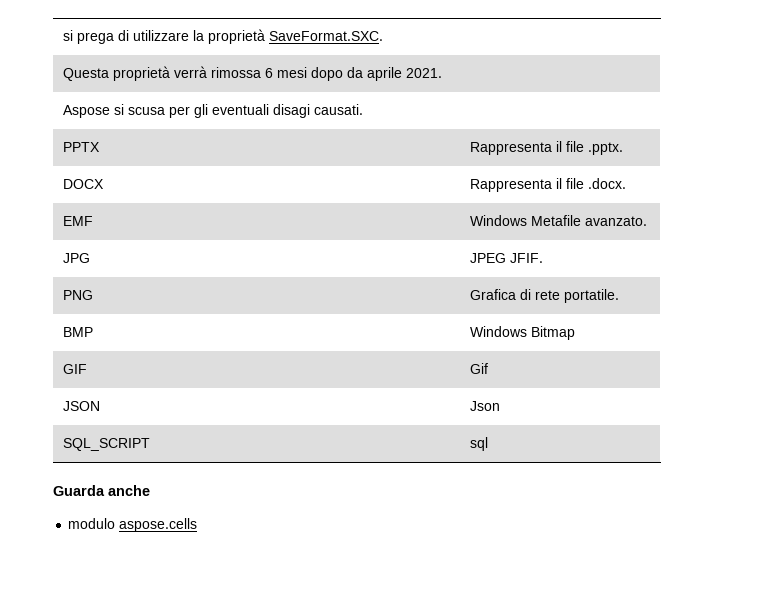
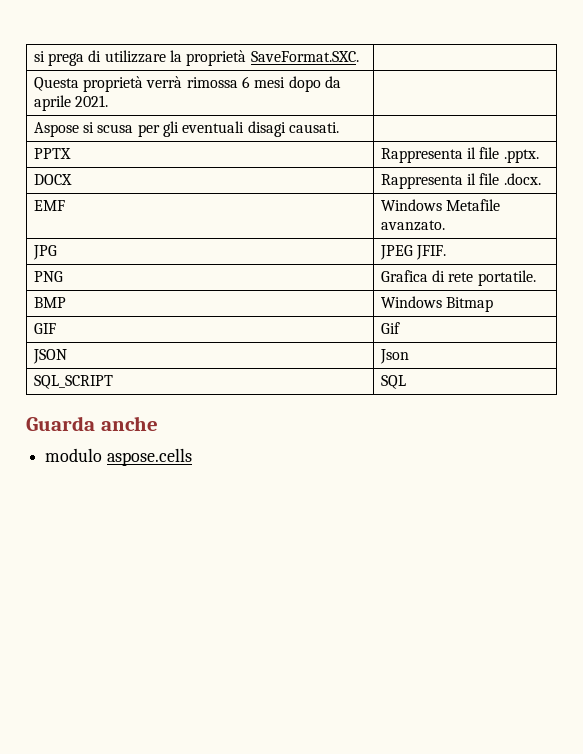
- SQL_SCRIPT | sql
+ SQL_SCRIPT | SQL

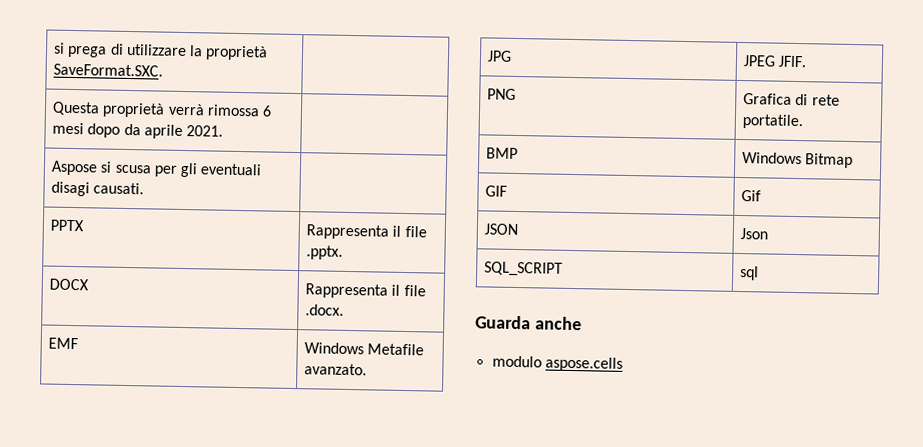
- SQL_SCRIPT | SQL
+ SQL_SCRIPT | sql

